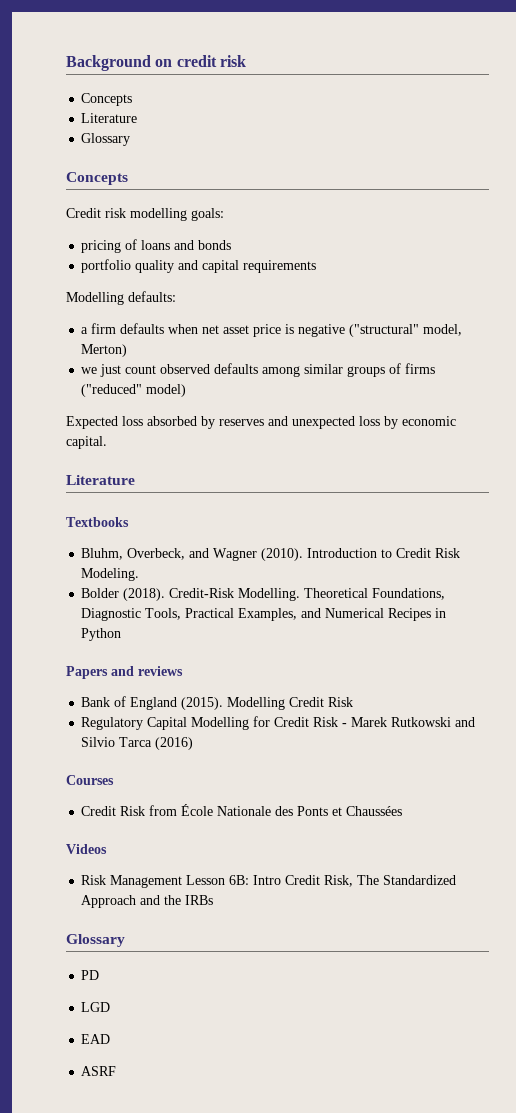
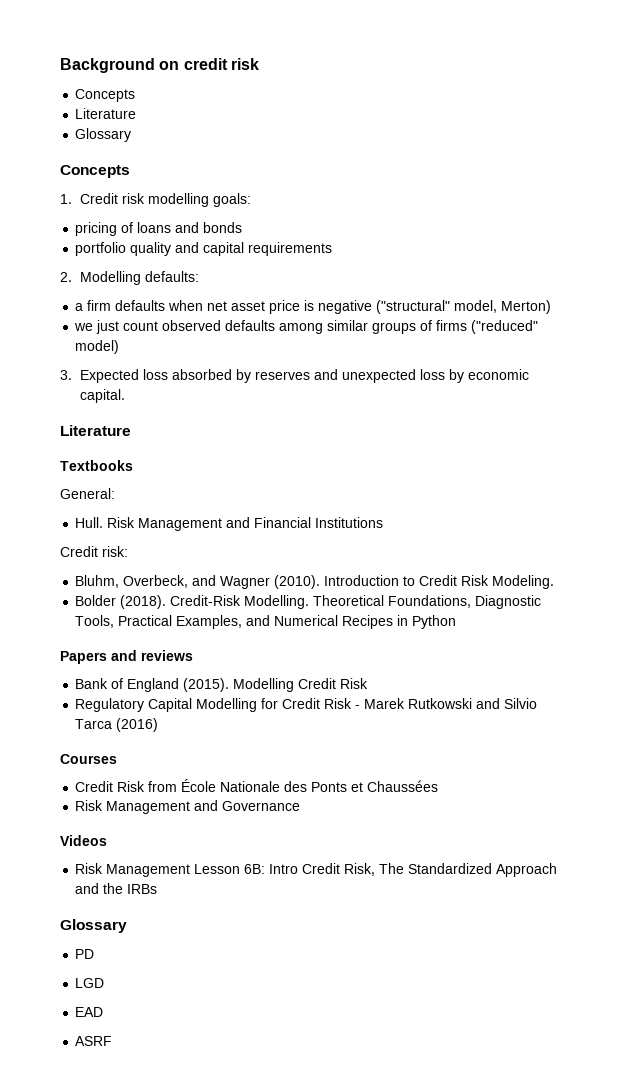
- Credit risk modelling goals:
+ 1. Credit risk modelling goals:
- Modelling defaults:
+ 2. Modelling defaults:
- Expected loss absorbed by reserves and unexpected loss by economic capital.
+ 3. Expected loss absorbed by reserves and unexpected loss by economic capital.
+ General:
+ Hull. Risk Management and Financial Institutions
+ Credit risk:
+ Risk Management and Governance

